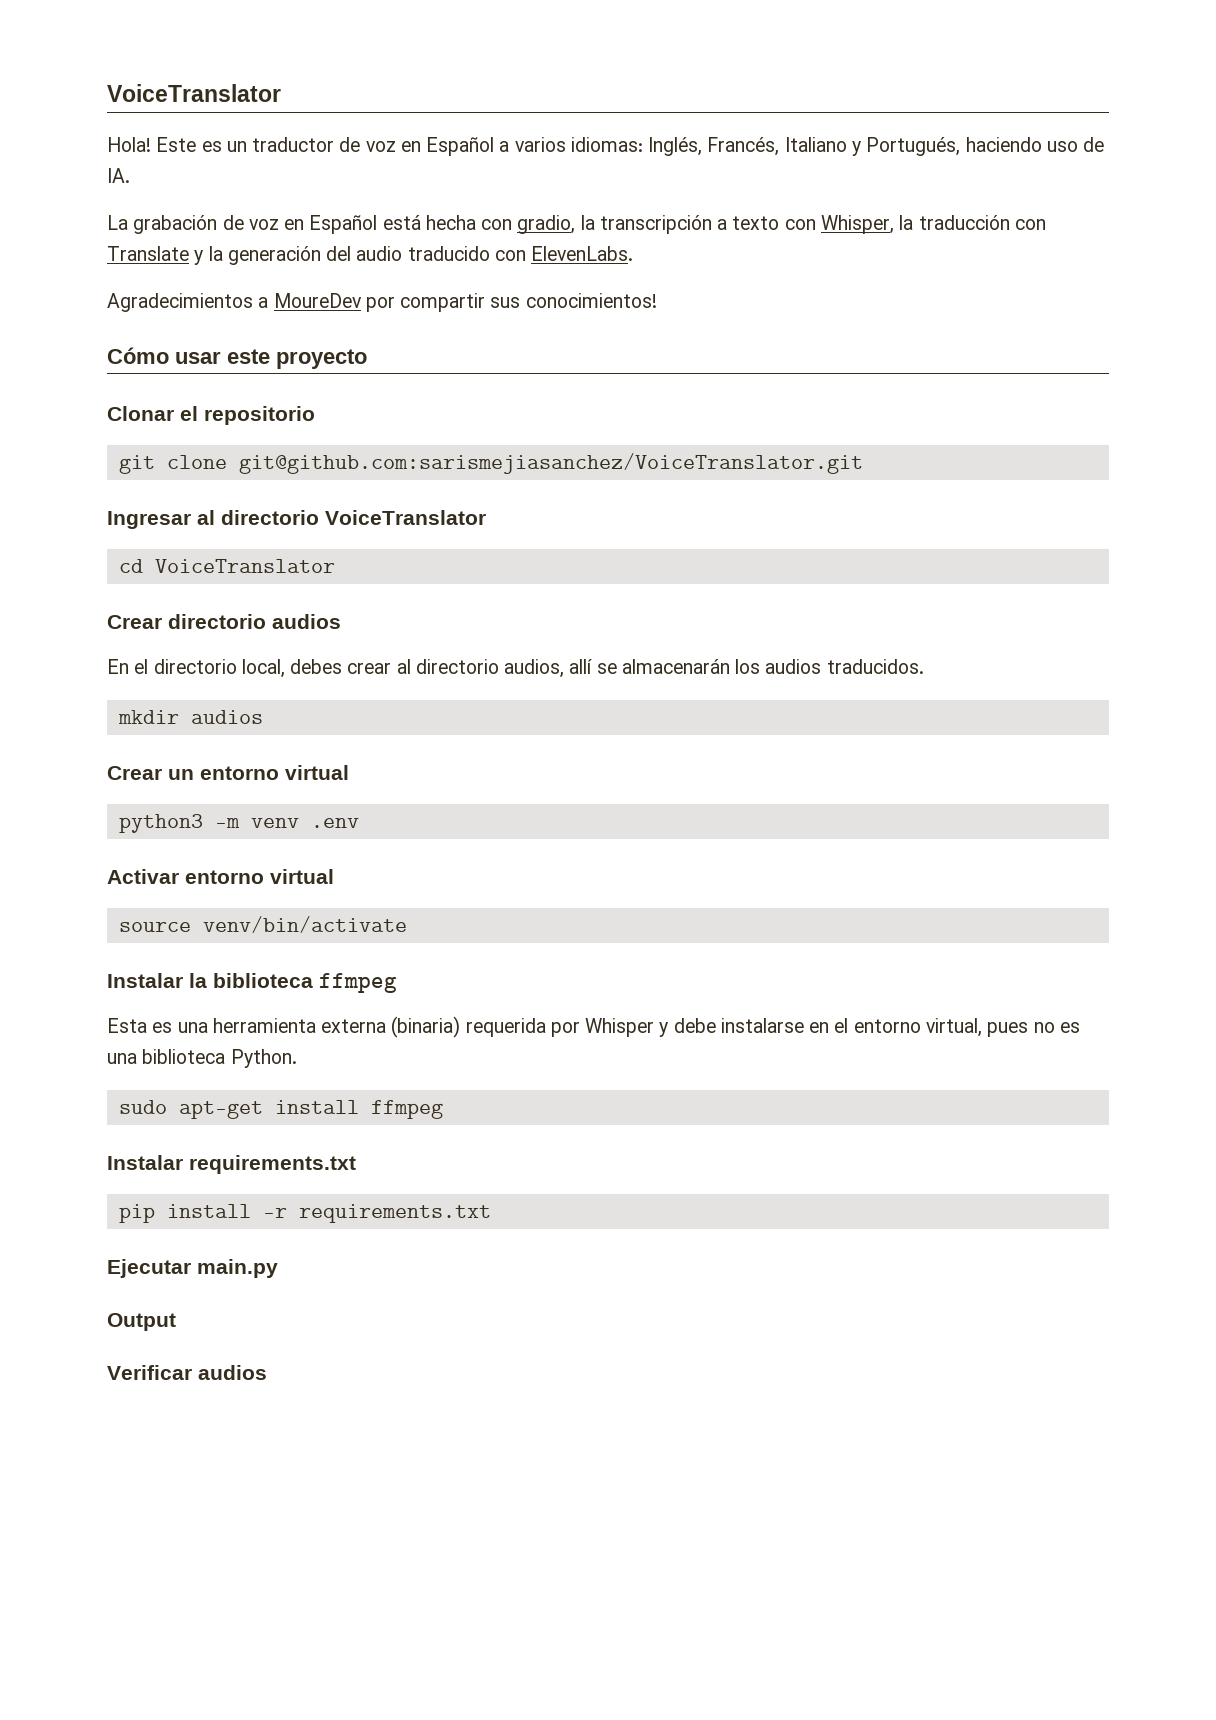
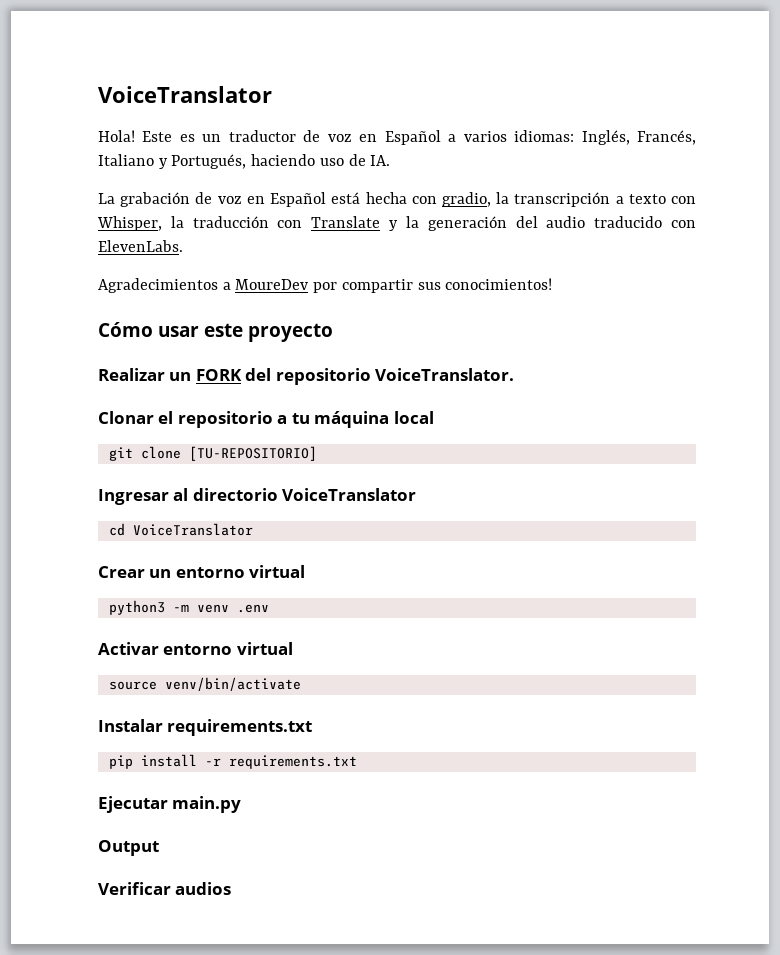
+ Realizar un FORK del repositorio VoiceTranslator.
- Clonar el repositorio
+ Clonar el repositorio a tu máquina local
- git clone git@github.com:sarismejiasanchez/VoiceTranslator.git
+ git clone [TU-REPOSITORIO]
- Crear directorio audios
- En el directorio local, debes crear al directorio audios, allí se almacenarán los audios traducidos.
- mkdir audios
- Instalar la biblioteca ffmpeg
- Esta es una herramienta externa (binaria) requerida por Whisper y debe instalarse en el entorno virtual, pues no es una biblioteca Python.
- sudo apt-get install ffmpeg

